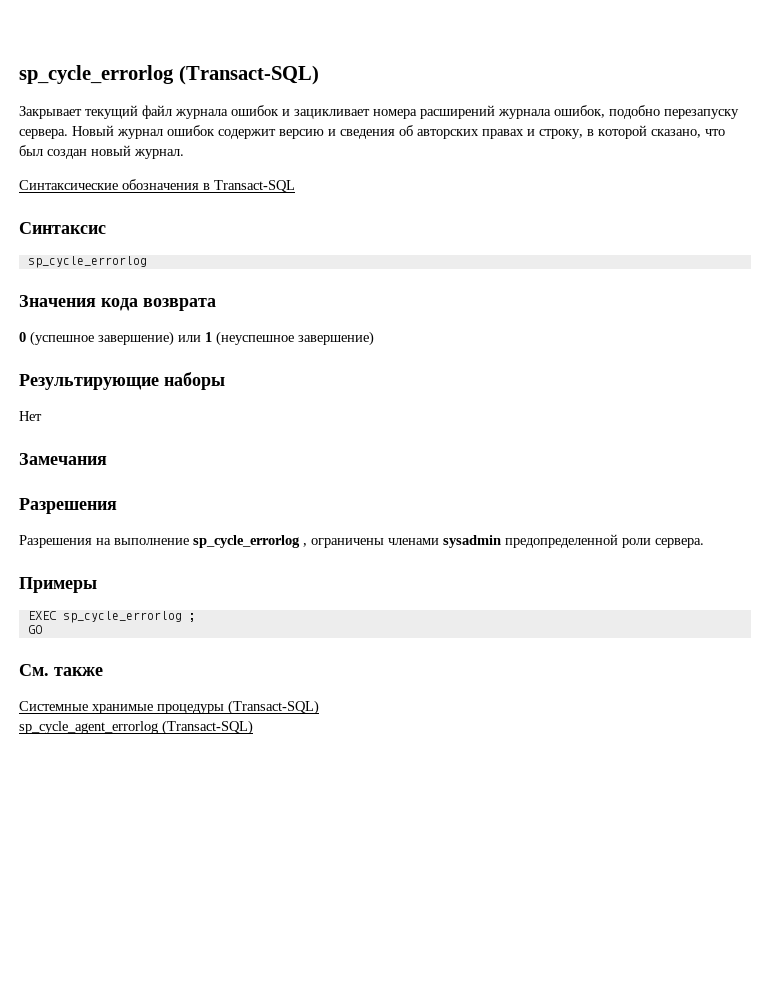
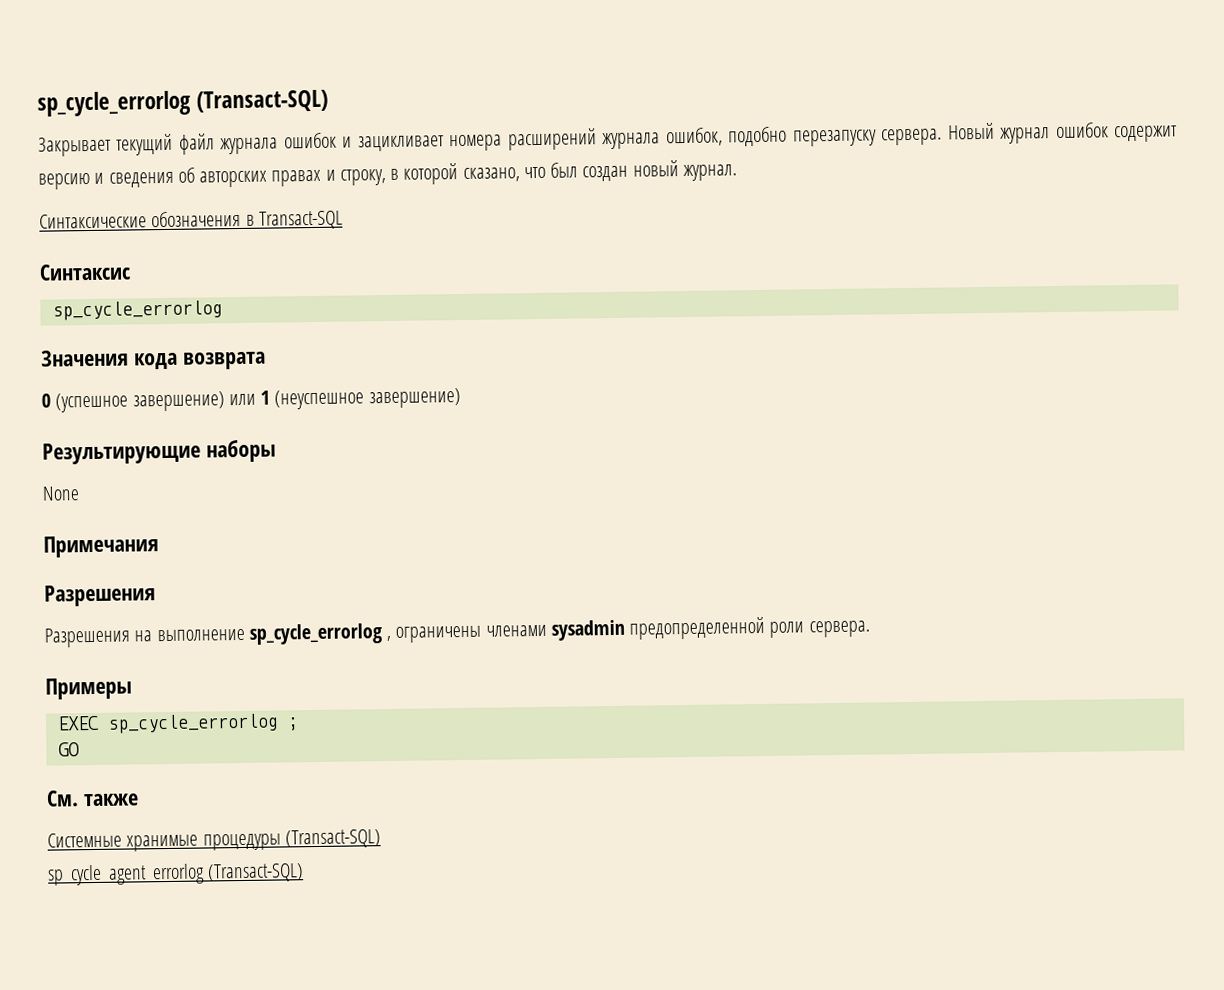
- Нет
- Замечания
+ None
+ Примечания

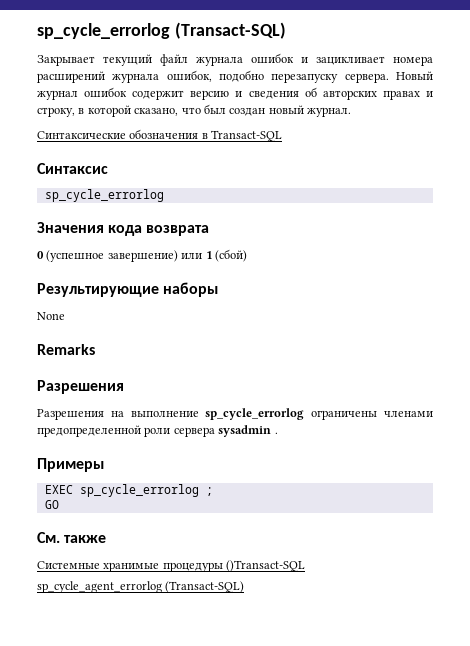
- 0 (успешное завершение) или 1 (неуспешное завершение)
+ 0 (успешное завершение) или 1 (сбой)
- Примечания
+ Remarks
- Разрешения на выполнение sp_cycle_errorlog , ограничены членами sysadmin предопределенной роли сервера.
+ Разрешения на выполнение sp_cycle_errorlog ограничены членами предопределенной роли сервера sysadmin .
- Системные хранимые процедуры (Transact-SQL)
+ Системные хранимые процедуры ()Transact-SQL

